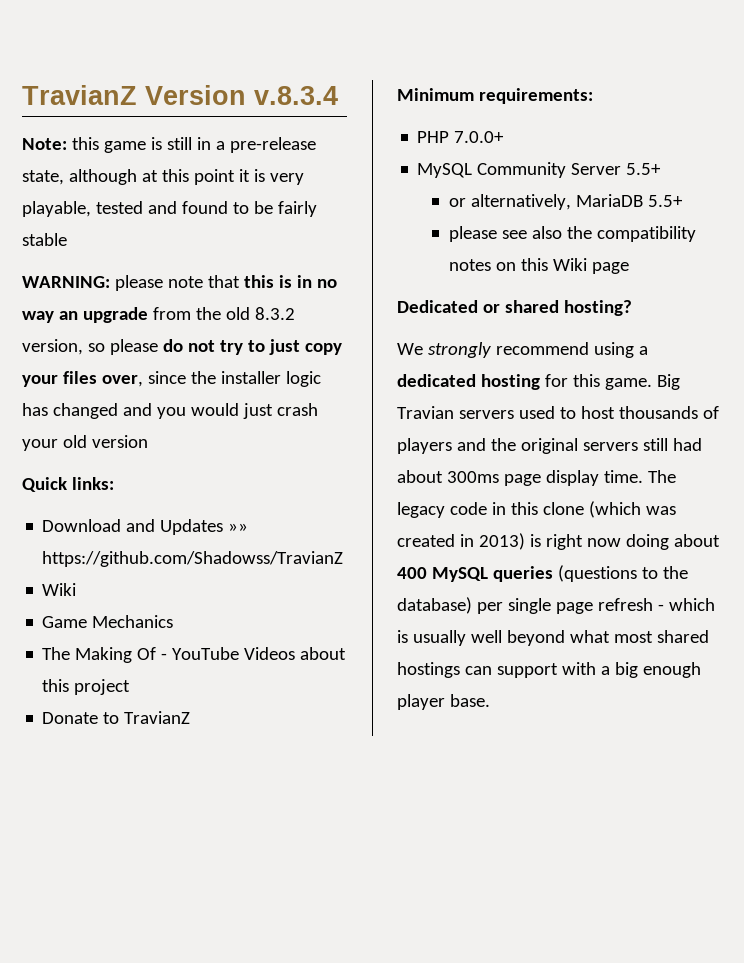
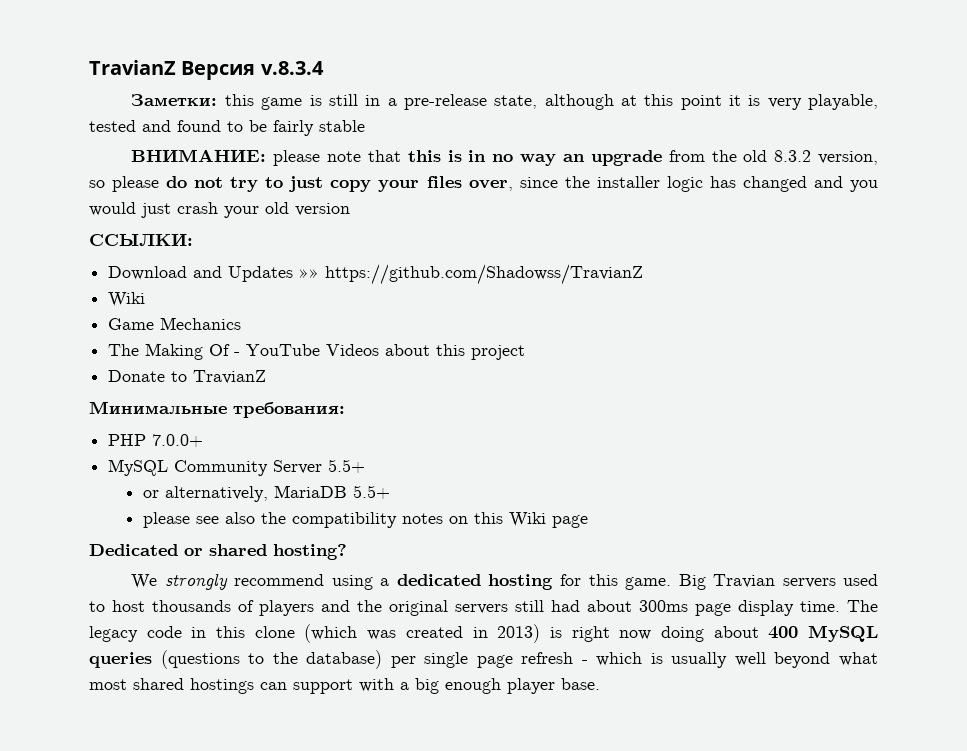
- TravianZ Version v.8.3.4
+ TravianZ Версия v.8.3.4
- Note: this game is still in a pre-release state, although at this point it is very playable, tested and found to be fairly stable
+ Заметки: this game is still in a pre-release state, although at this point it is very playable, tested and found to be fairly stable
- WARNING: please note that this is in no way an upgrade from the old 8.3.2 version, so please do not try to just copy your files over, since the installer logic has changed and you would just crash your old version
+ ВНИМАНИЕ: please note that this is in no way an upgrade from the old 8.3.2 version, so please do not try to just copy your files over, since the installer logic has changed and you would just crash your old version
- Quick links:
+ ССЫЛКИ:
- Minimum requirements:
+ Минимальные требования:

